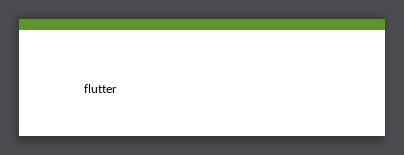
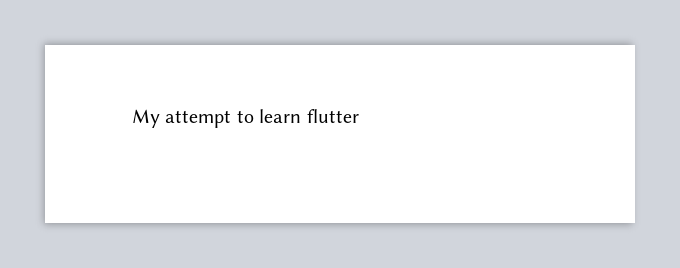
- flutter
+ My attempt to learn flutter

